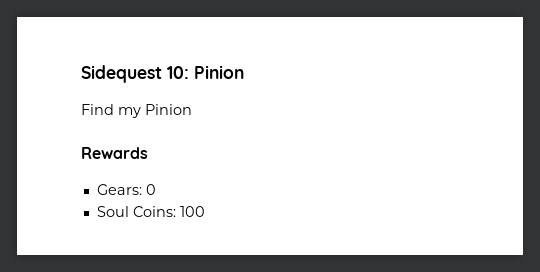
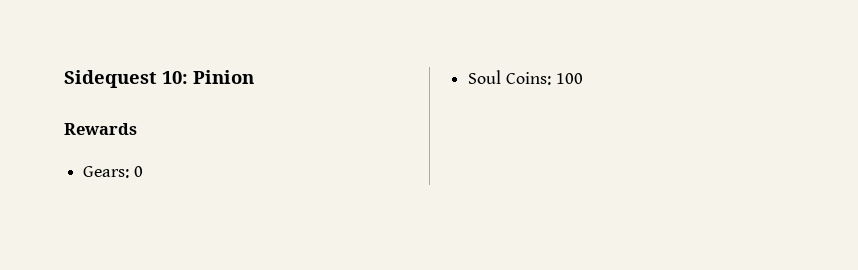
- Find my Pinion

